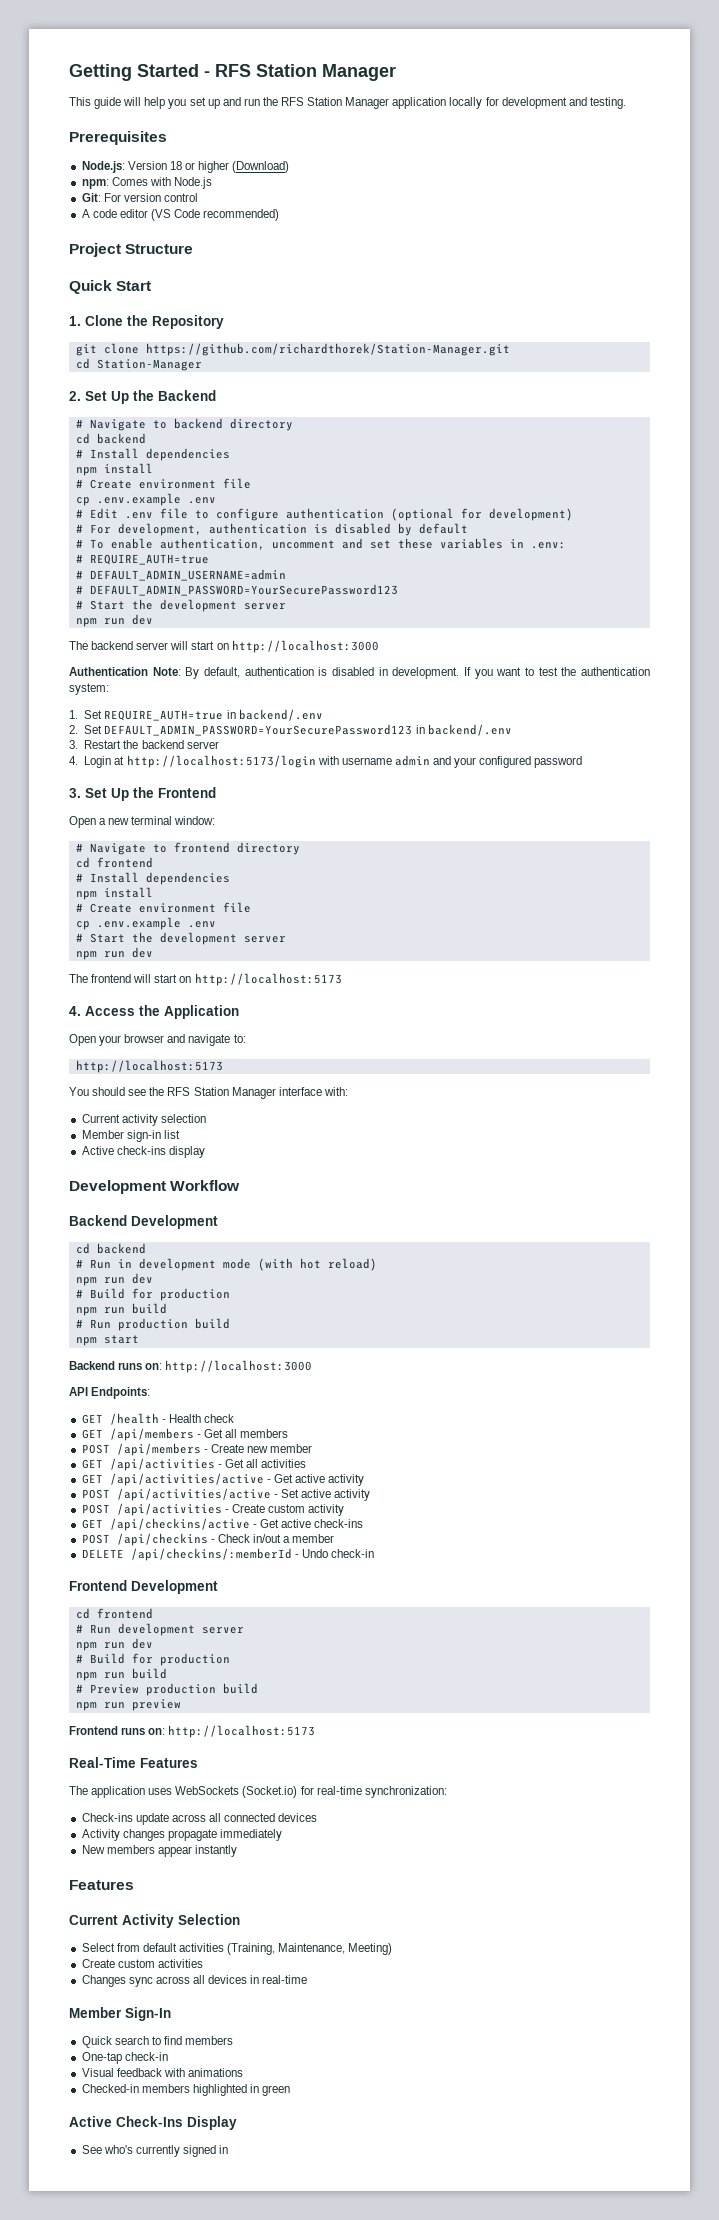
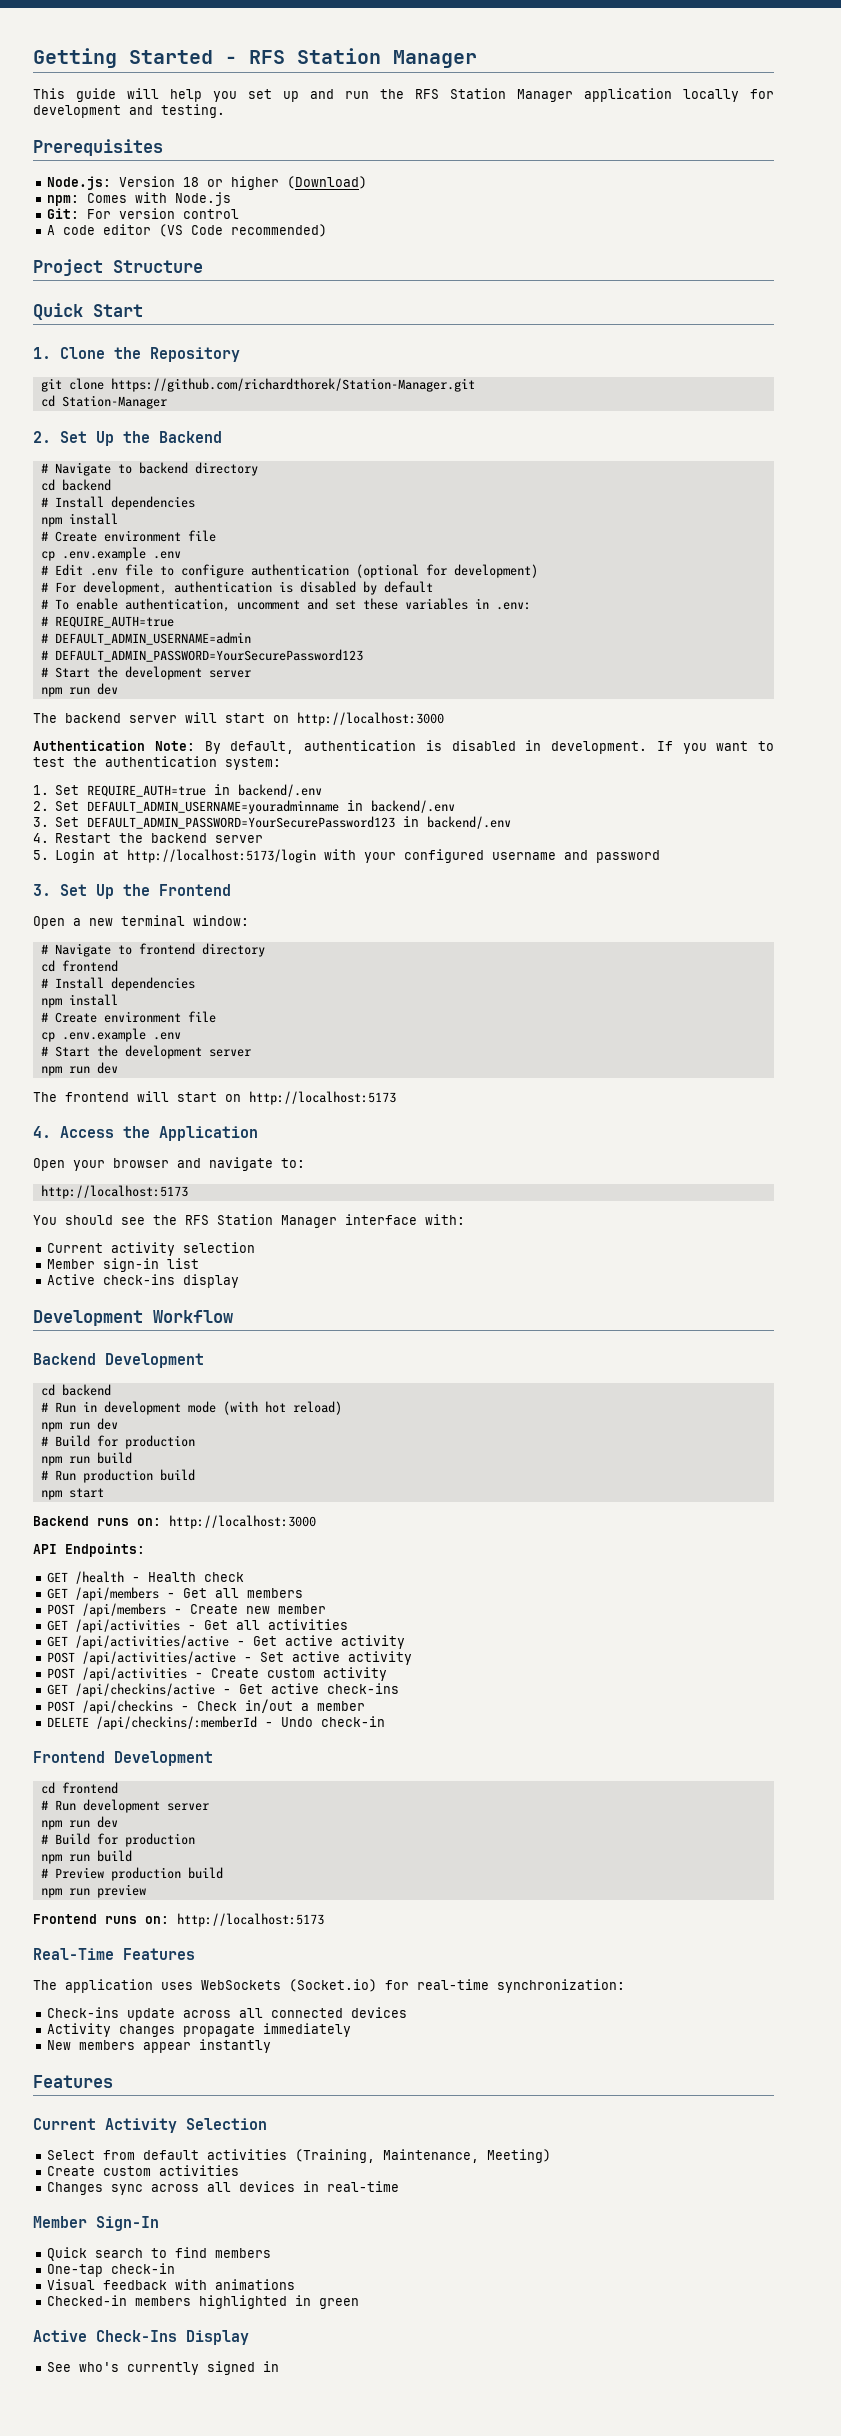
- 2. Set DEFAULT_ADMIN_PASSWORD=YourSecurePassword123 in backend/.env
+ 2. Set DEFAULT_ADMIN_USERNAME=youradminname in backend/.env
+ 3. Set DEFAULT_ADMIN_PASSWORD=YourSecurePassword123 in backend/.env
- 3. Restart the backend server
+ 4. Restart the backend server
- 4. Login at http://localhost:5173/login with username admin and your configured password
+ 5. Login at http://localhost:5173/login with your configured username and password

